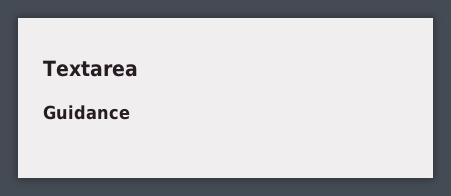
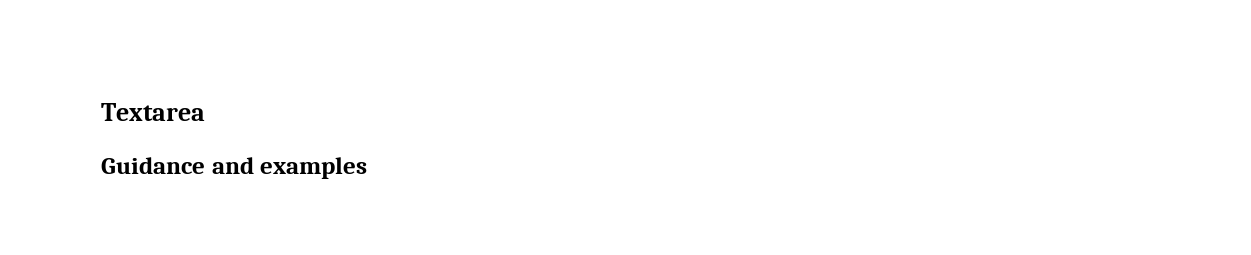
- Guidance
+ Guidance and examples

